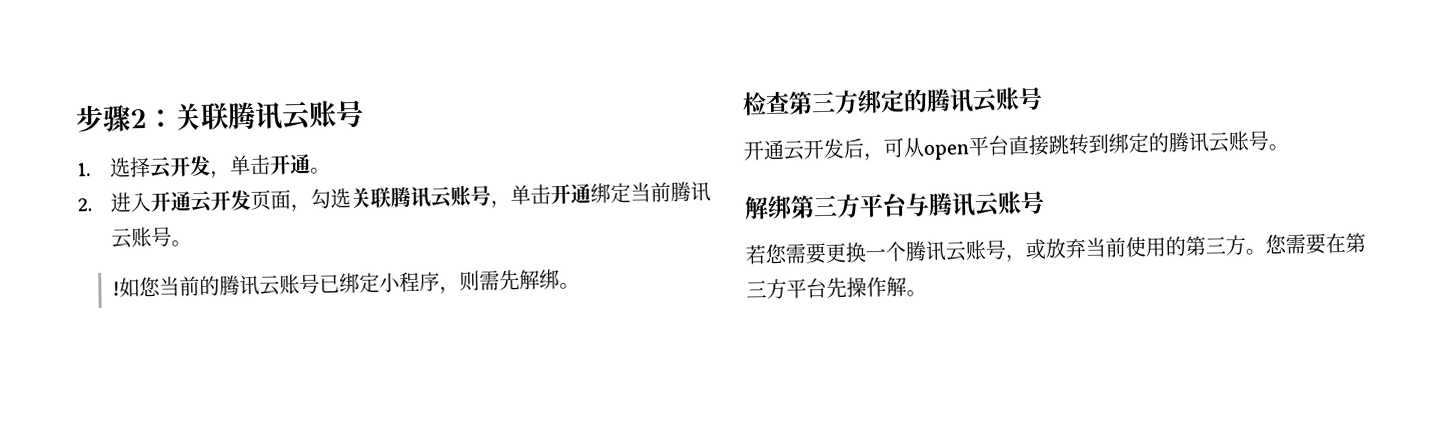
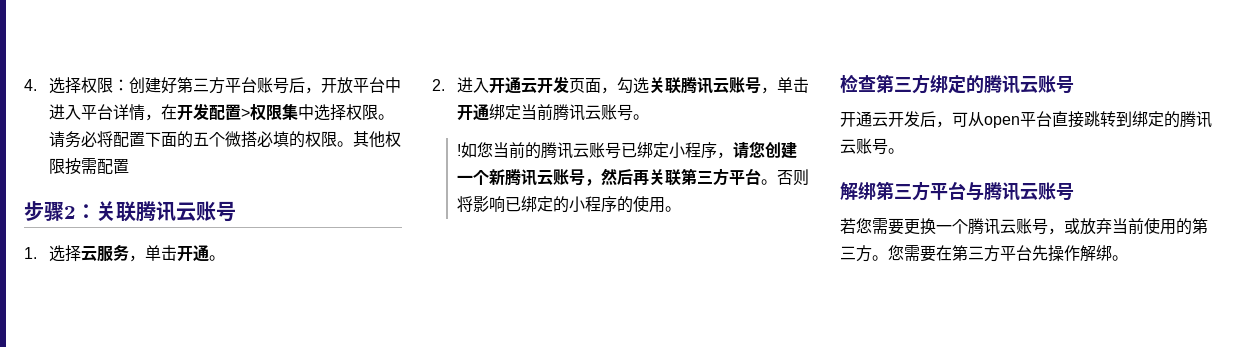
+ 4.选择权限：创建好第三方平台账号后，开放平台中进入平台详情，在开发配置>权限集中选择权限。请务必将配置下面的五个微搭必填的权限。其他权限按需配置
- 1.选择云开发，单击开通。
+ 1.选择云服务，单击开通。
- 如您当前的腾讯云账号已绑定小程序，则需先解绑。
+ 如您当前的腾讯云账号已绑定小程序，请您创建一个新腾讯云账号，然后再关联第三方平台。否则将影响已绑定的小程序的使用。
- 您需要在第三方平台先操作解。
+ 您需要在第三方平台先操作解绑。

